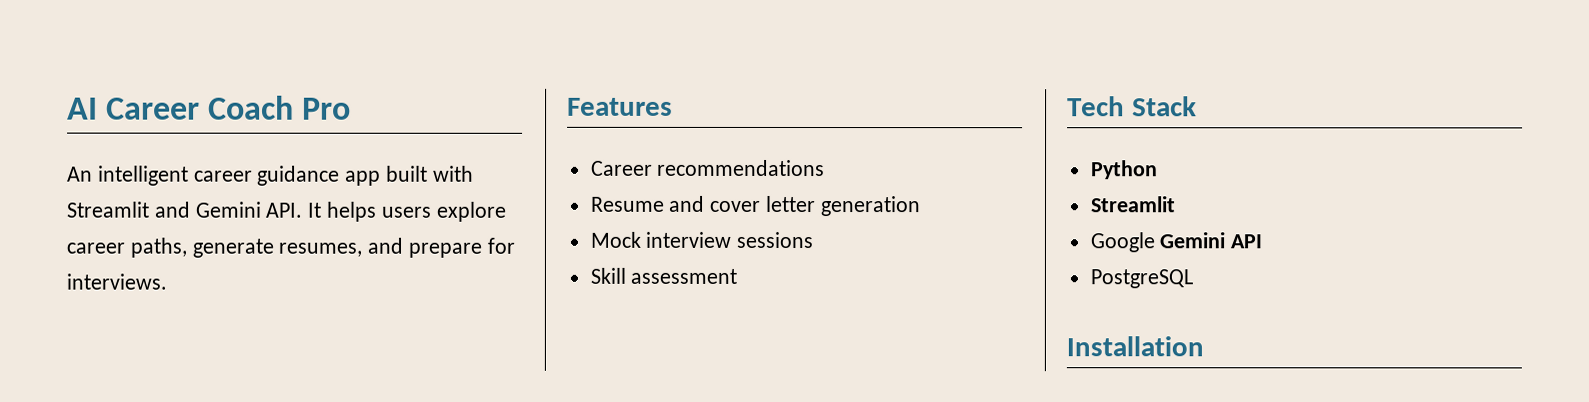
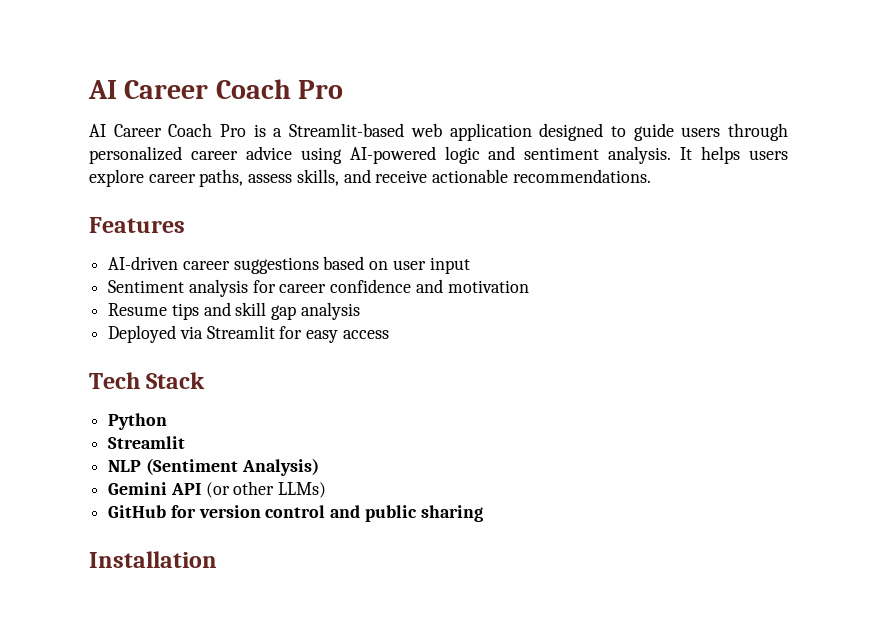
- An intelligent career guidance app built with Streamlit and Gemini API. It helps users explore career paths, generate resumes, and prepare for interviews.
+ AI Career Coach Pro is a Streamlit-based web application designed to guide users through personalized career advice using AI-powered logic and sentiment analysis. It helps users explore career paths, assess skills, and receive actionable recommendations.
  Features
- Career recommendations
- Resume and cover letter generation
- Mock interview sessions
- Skill assessment
+ AI-driven career suggestions based on user input
+ Sentiment analysis for career confidence and motivation
+ Resume tips and skill gap analysis
+ Deployed via Streamlit for easy access
- Google Gemini API
- PostgreSQL
+ NLP (Sentiment Analysis)
+ Gemini API (or other LLMs)
+ GitHub for version control and public sharing

